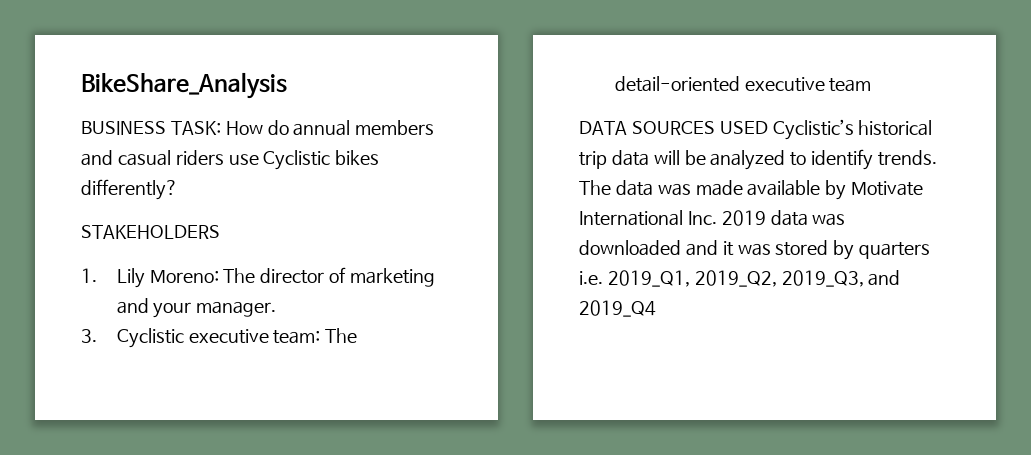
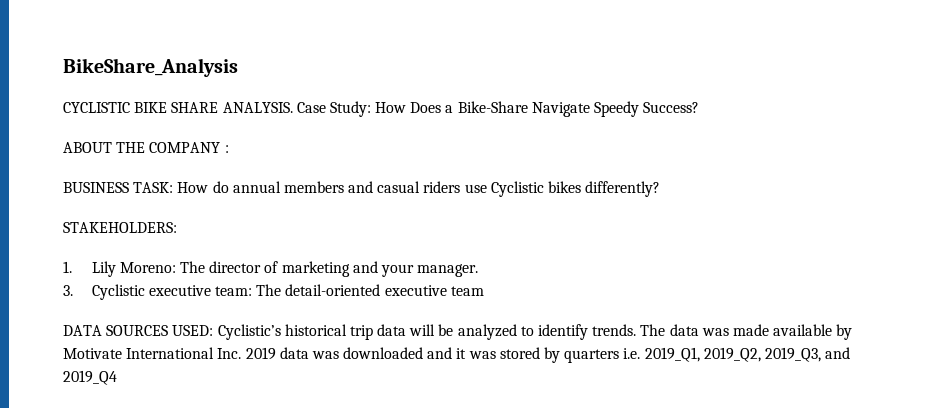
+ CYCLISTIC BIKE SHARE ANALYSIS. Case Study: How Does a Bike-Share Navigate Speedy Success?
+ ABOUT THE COMPANY :
- STAKEHOLDERS
+ STAKEHOLDERS:
- DATA SOURCES USED Cyclistic’s historical trip data will be analyzed to identify trends.
+ DATA SOURCES USED: Cyclistic’s historical trip data will be analyzed to identify trends.

